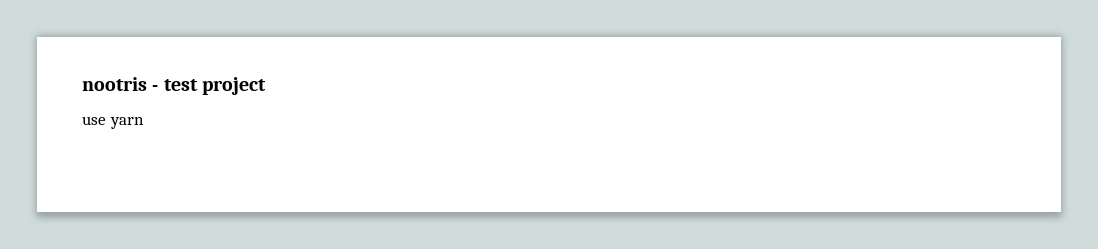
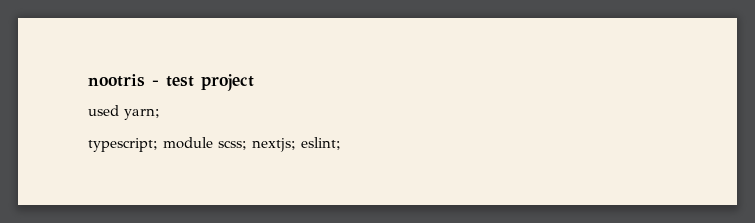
- use yarn
+ used yarn;
+ typescript; module scss; nextjs; eslint;

